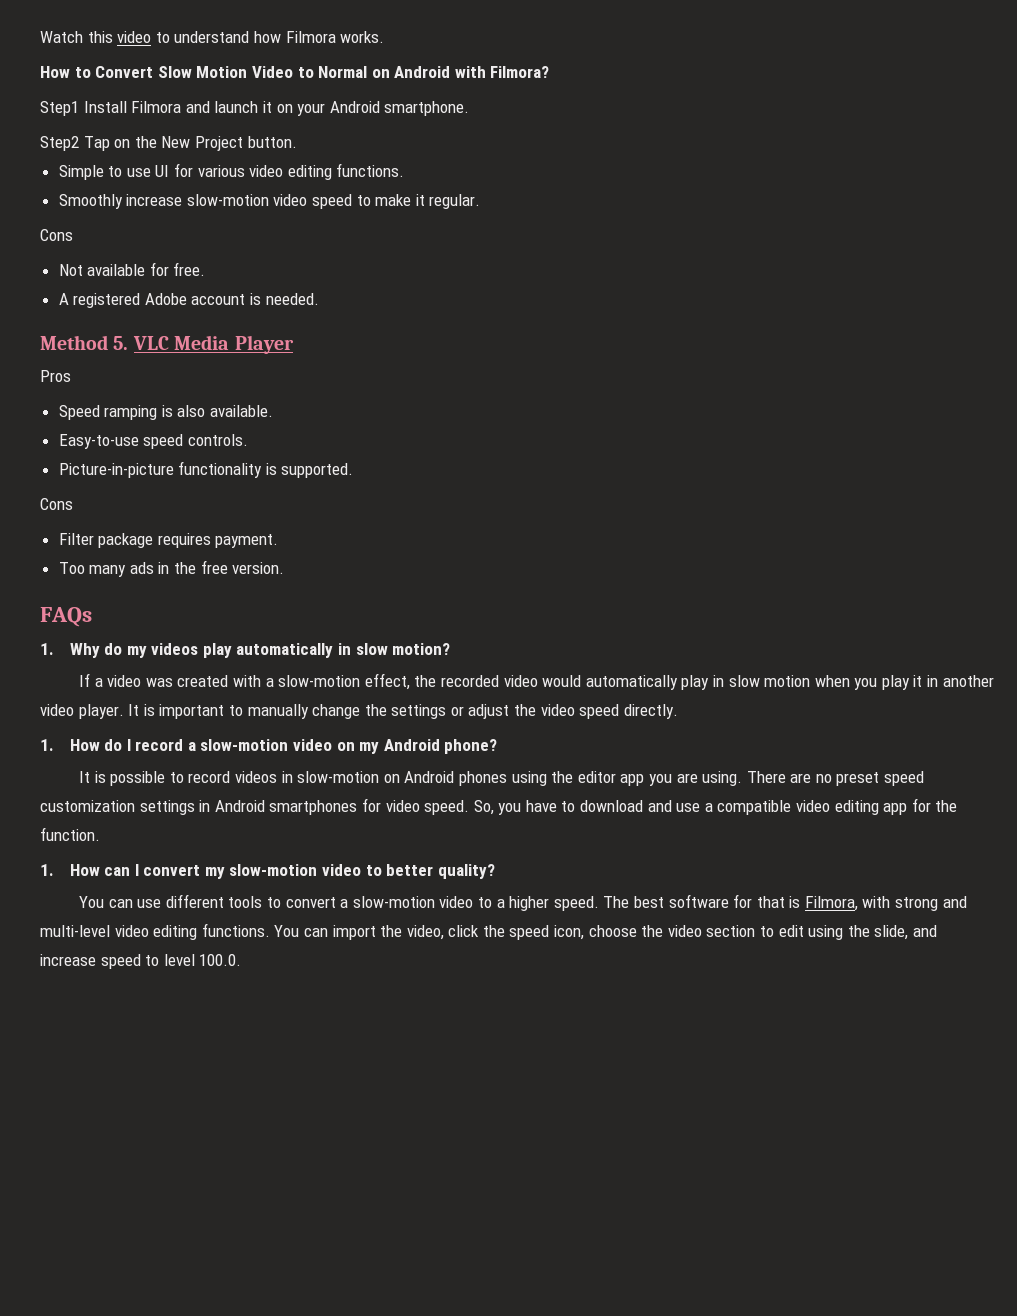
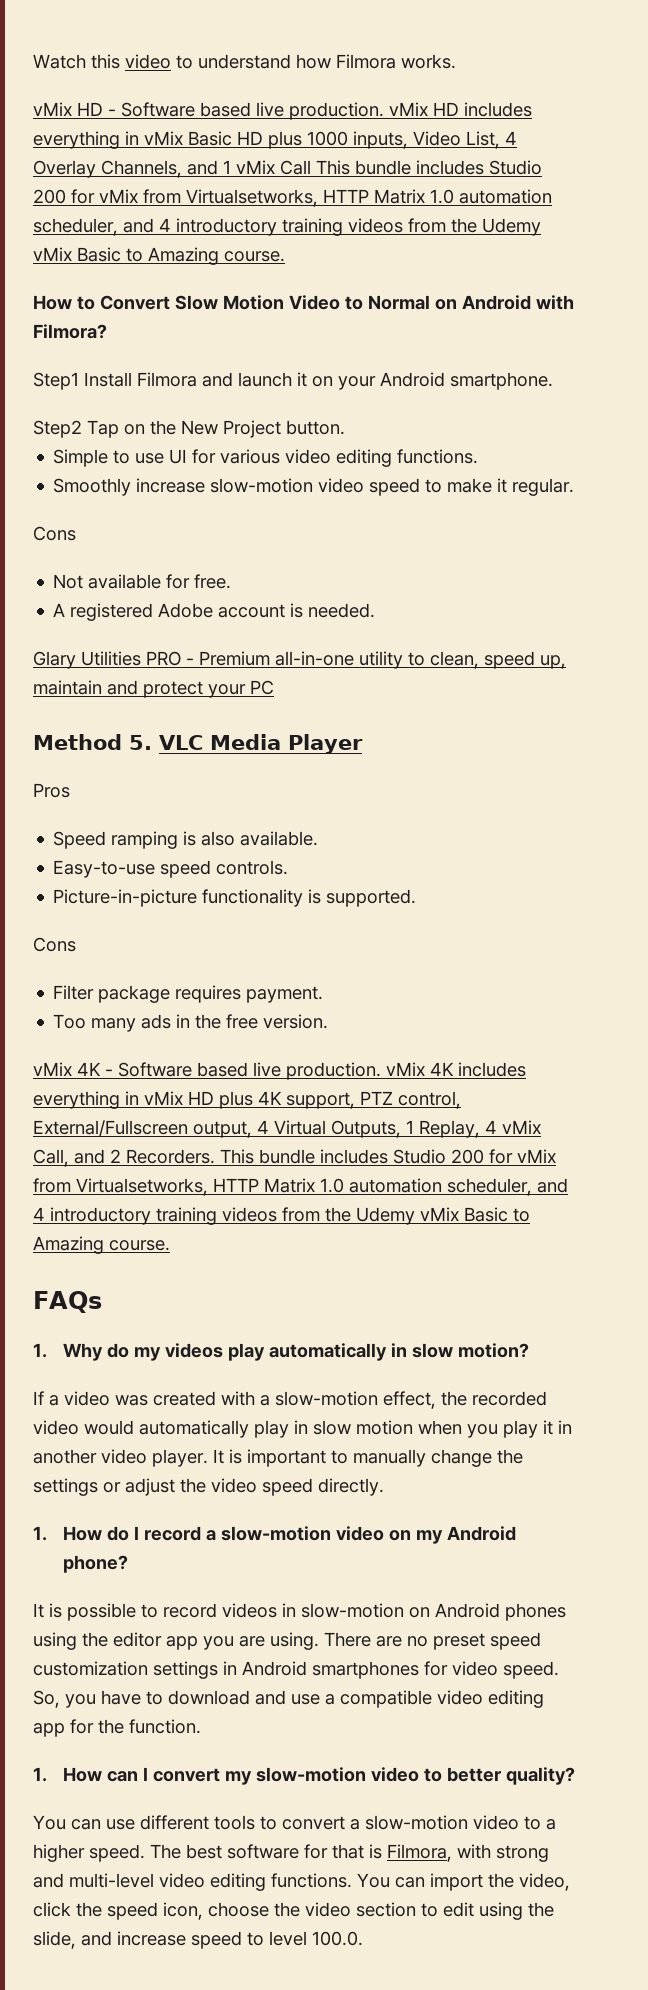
+ vMix HD - Software based live production. vMix HD includes everything in vMix Basic HD plus 1000 inputs, Video List, 4 Overlay Channels, and 1 vMix Call This bundle includes Studio 200 for vMix from Virtualsetworks, HTTP Matrix 1.0 automation scheduler, and 4 introductory training videos from the Udemy vMix Basic to Amazing course.
+ Glary Utilities PRO - Premium all-in-one utility to clean, speed up, maintain and protect your PC
+ vMix 4K - Software based live production. vMix 4K includes everything in vMix HD plus 4K support, PTZ control, External/Fullscreen output, 4 Virtual Outputs, 1 Replay, 4 vMix Call, and 2 Recorders. This bundle includes Studio 200 for vMix from Virtualsetworks, HTTP Matrix 1.0 automation scheduler, and 4 introductory training videos from the Udemy vMix Basic to Amazing course.

